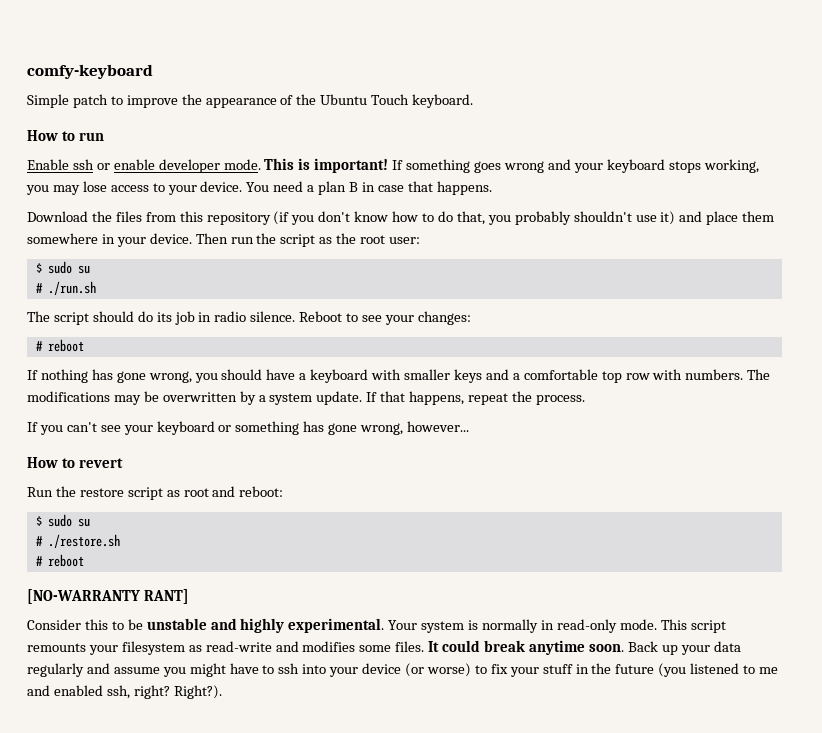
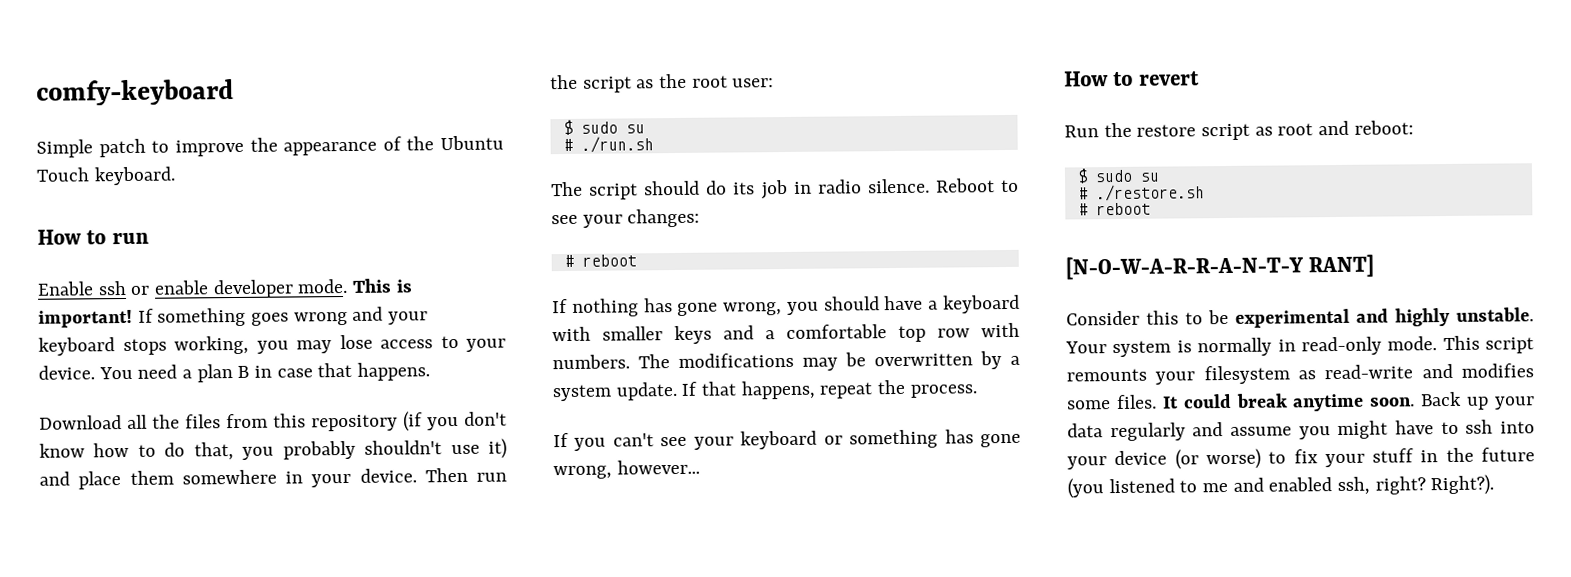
- Download the files from this repository (if you don't know how to do that, you probably shouldn't use it) and place them somewhere in your device.
+ Download all the files from this repository (if you don't know how to do that, you probably shouldn't use it) and place them somewhere in your device.
- [NO-WARRANTY RANT]
+ [N-O-W-A-R-R-A-N-T-Y RANT]
- Consider this to be unstable and highly experimental.
+ Consider this to be experimental and highly unstable.

